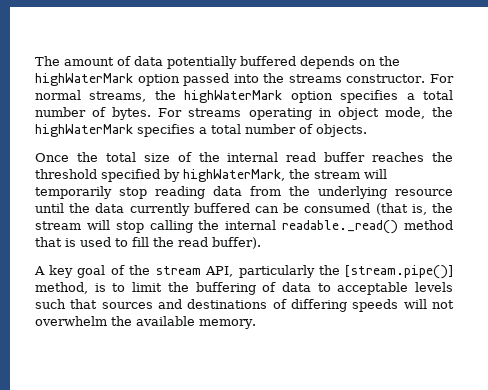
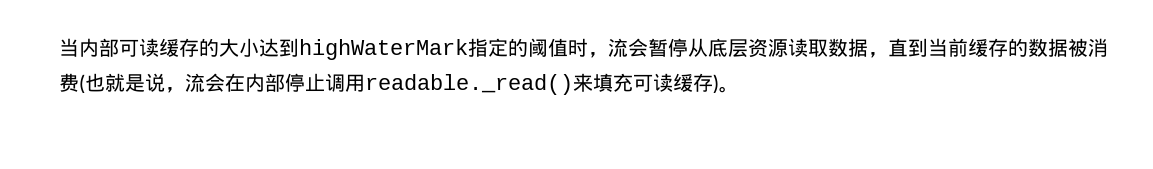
- The amount of data potentially buffered depends on the highWaterMark option passed into the streams constructor. For normal streams, the highWaterMark option specifies a total number of bytes. For streams operating in object mode, the highWaterMark specifies a total number of objects.
- Once the total size of the internal read buffer reaches the threshold specified by highWaterMark, the stream will temporarily stop reading data from the underlying resource until the data currently buffered can be consumed (that is, the stream will stop calling the internal readable._read() method that is used to fill the read buffer).
- A key goal of the stream API, particularly the [stream.pipe()] method, is to limit the buffering of data to acceptable levels such that sources and destinations of differing speeds will not overwhelm the available memory.
+ 当内部可读缓存的大小达到highWaterMark指定的阈值时，流会暂停从底层资源读取数据，直到当前缓存的数据被消费(也就是说，流会在内部停止调用readable._read()来填充可读缓存)。

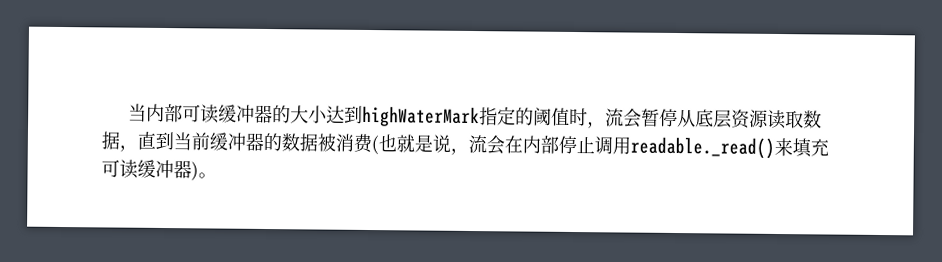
- 当内部可读缓存的大小达到highWaterMark指定的阈值时，流会暂停从底层资源读取数据，直到当前缓存的数据被消费(也就是说，流会在内部停止调用readable._read()来填充可读缓存)。
+ 当内部可读缓冲器的大小达到highWaterMark指定的阈值时，流会暂停从底层资源读取数据，直到当前缓冲器的数据被消费(也就是说，流会在内部停止调用readable._read()来填充可读缓冲器)。

